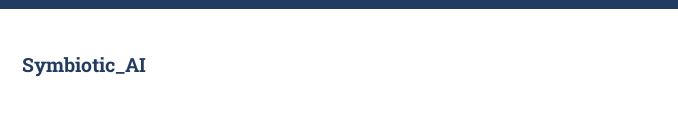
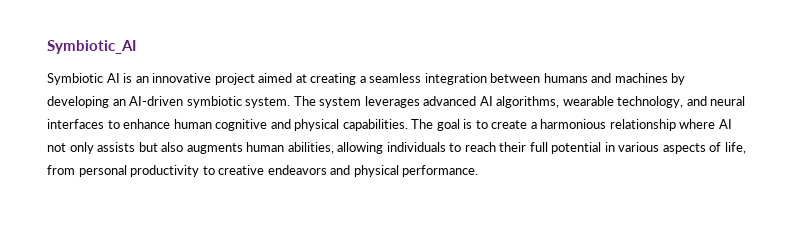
+ Symbiotic AI is an innovative project aimed at creating a seamless integration between humans and machines by developing an AI-driven symbiotic system. The system leverages advanced AI algorithms, wearable technology, and neural interfaces to enhance human cognitive and physical capabilities. The goal is to create a harmonious relationship where AI not only assists but also augments human abilities, allowing individuals to reach their full potential in various aspects of life, from personal productivity to creative endeavors and physical performance.

